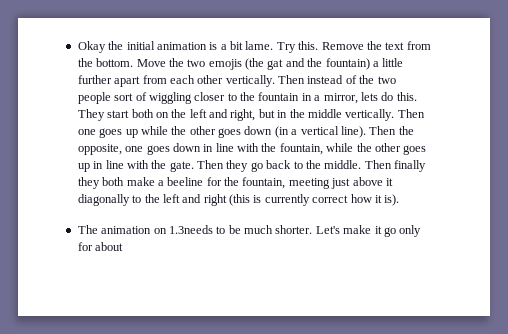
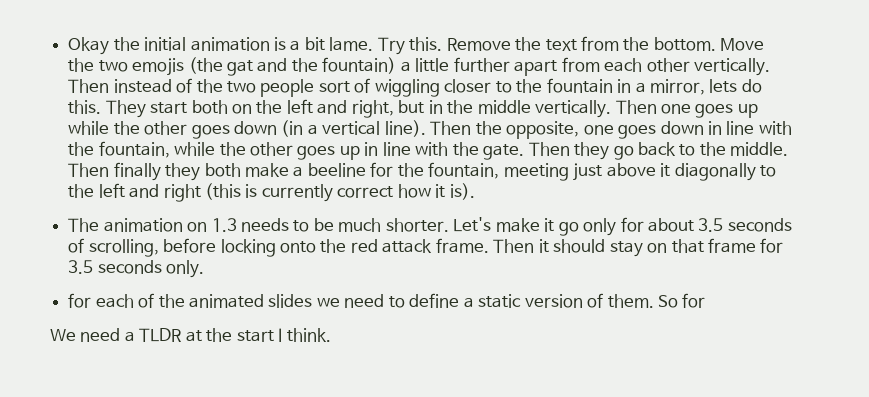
- The animation on 1.3needs to be much shorter.
+ The animation on 1.3 needs to be much shorter.
- Let's make it go only for about
+ Let's make it go only for about 3.5 seconds of scrolling, before locking onto the red attack frame. Then it should stay on that frame for 3.5 seconds only.
+ for each of the animated slides we need to define a static version of them. So for
+ We need a TLDR at the start I think.

